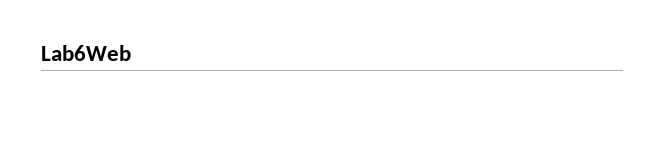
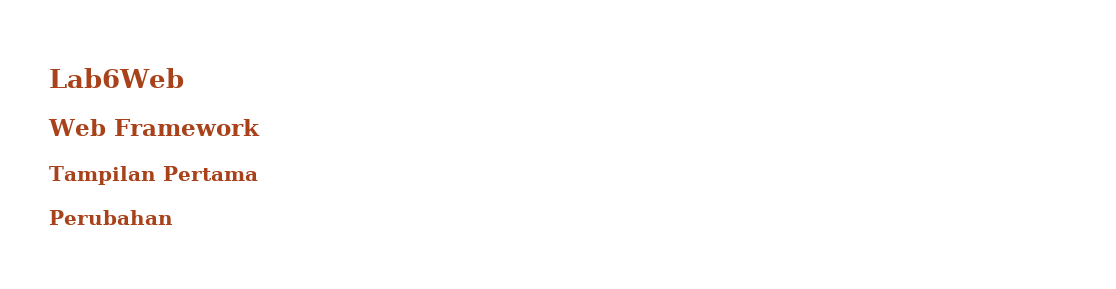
+ Web Framework
+ Tampilan Pertama
+ Perubahan

